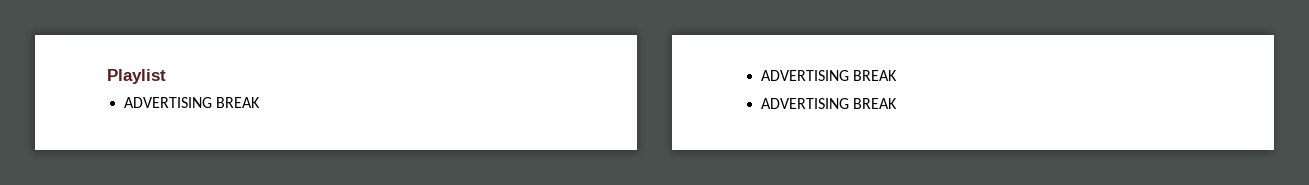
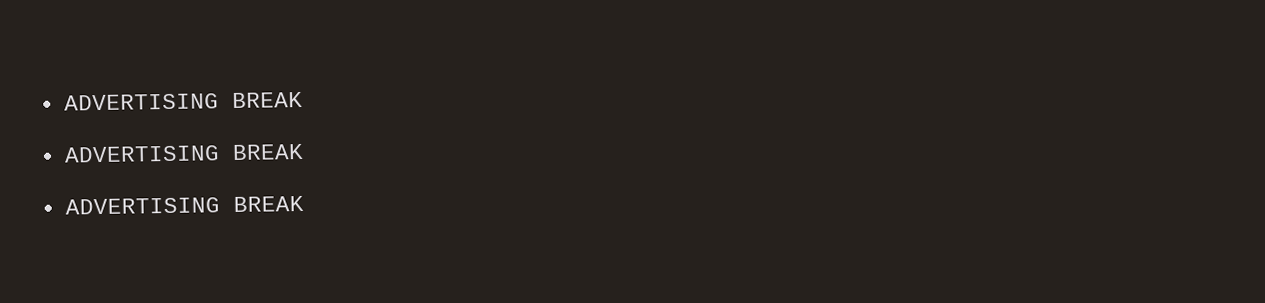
- Playlist

